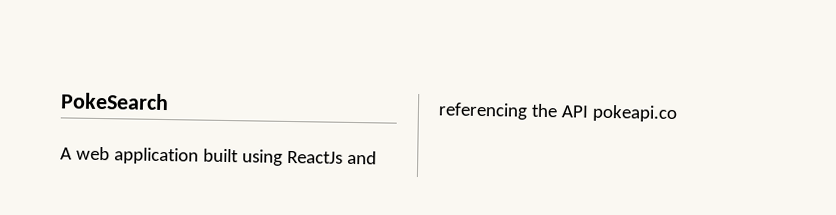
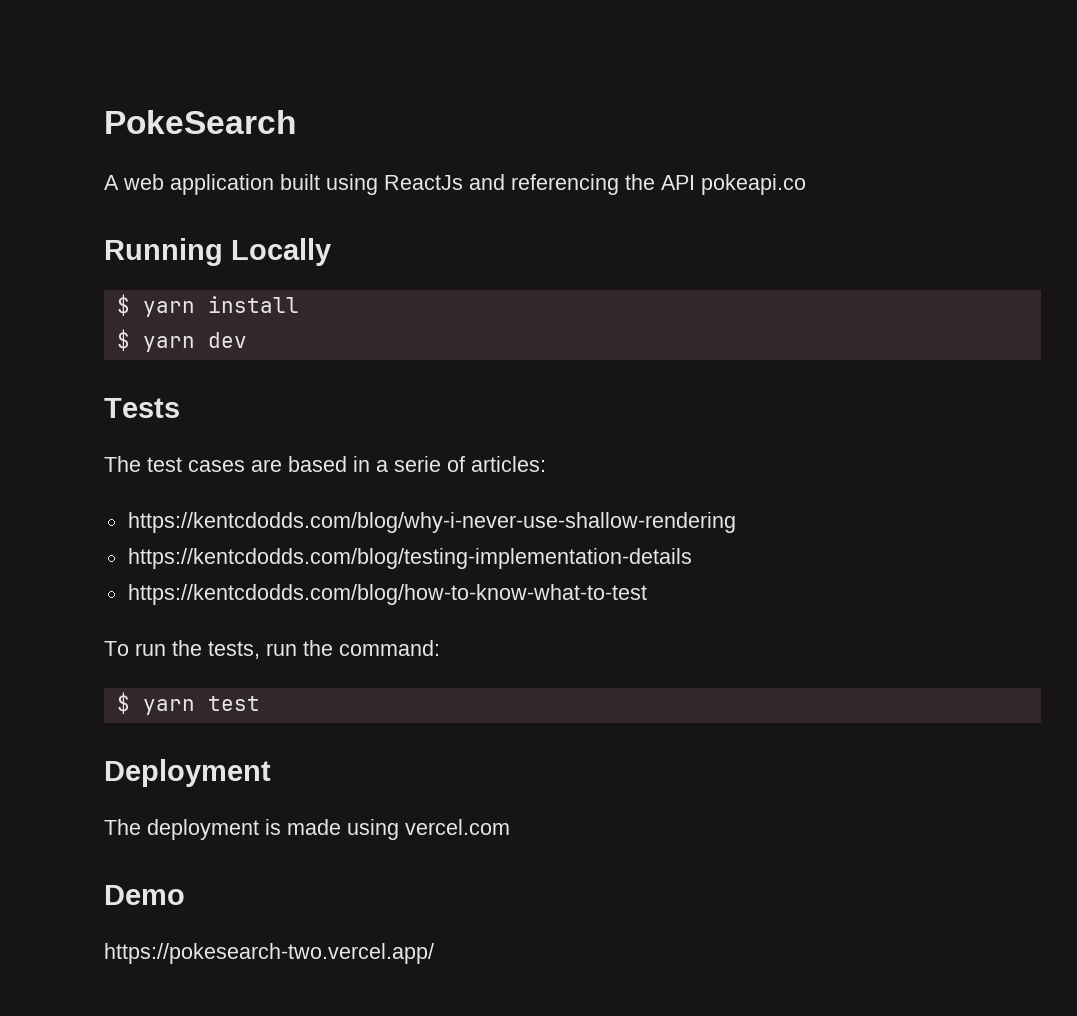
+ Running Locally
+ $ yarn install
+ $ yarn dev
+ Tests
+ The test cases are based in a serie of articles:
+ https://kentcdodds.com/blog/why-i-never-use-shallow-rendering
+ https://kentcdodds.com/blog/testing-implementation-details
+ https://kentcdodds.com/blog/how-to-know-what-to-test
+ To run the tests, run the command:
+ $ yarn test
+ Deployment
+ The deployment is made using vercel.com
+ Demo
+ https://pokesearch-two.vercel.app/

